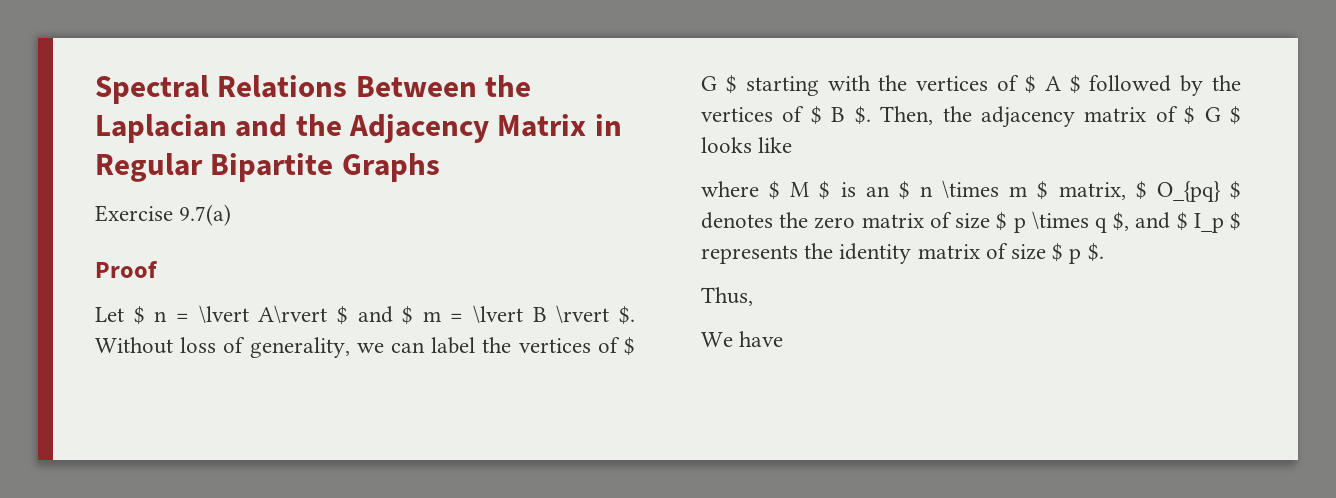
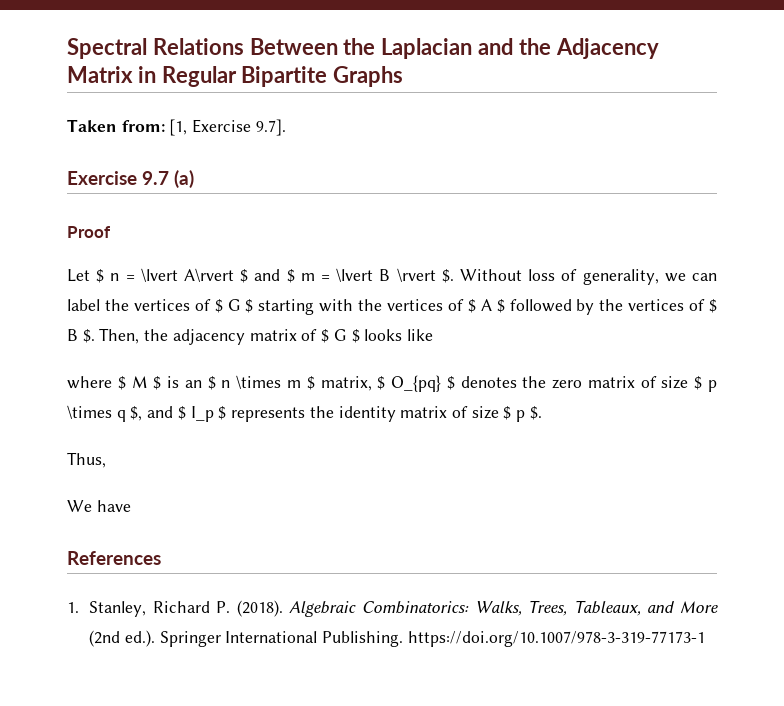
- Exercise 9.7(a)
+ Taken from: [1, Exercise 9.7].
+ Exercise 9.7 (a)
+ References
+ 1. Stanley, Richard P. (2018). Algebraic Combinatorics: Walks, Trees, Tableaux, and More (2nd ed.). Springer International Publishing. https://doi.org/10.1007/978-3-319-77173-1

